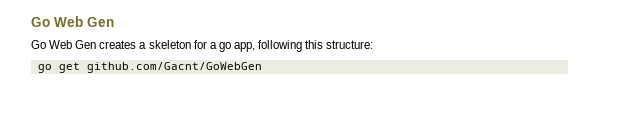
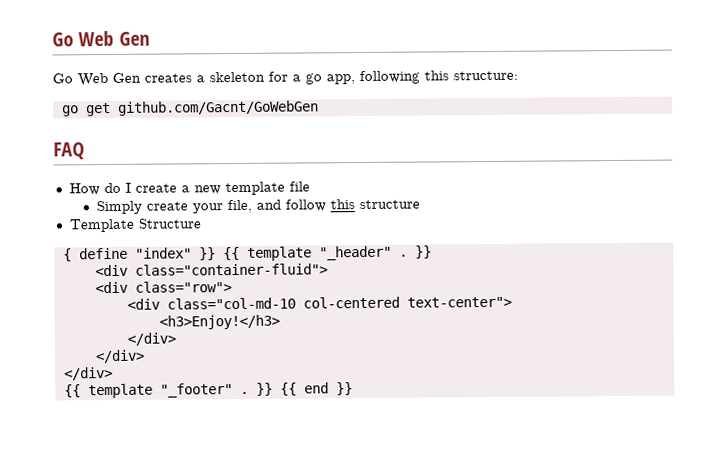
+ FAQ
+ How do I create a new template file
+ Simply create your file, and follow this structure
+ Template Structure
+ { define "index" }} {{ template "_header" . }}
+ <div class="container-fluid">
+ <div class="row">
+ <div class="col-md-10 col-centered text-center">
+ <h3>Enjoy!</h3>
+ </div>
+ </div>
+ </div>
+ {{ template "_footer" . }} {{ end }}

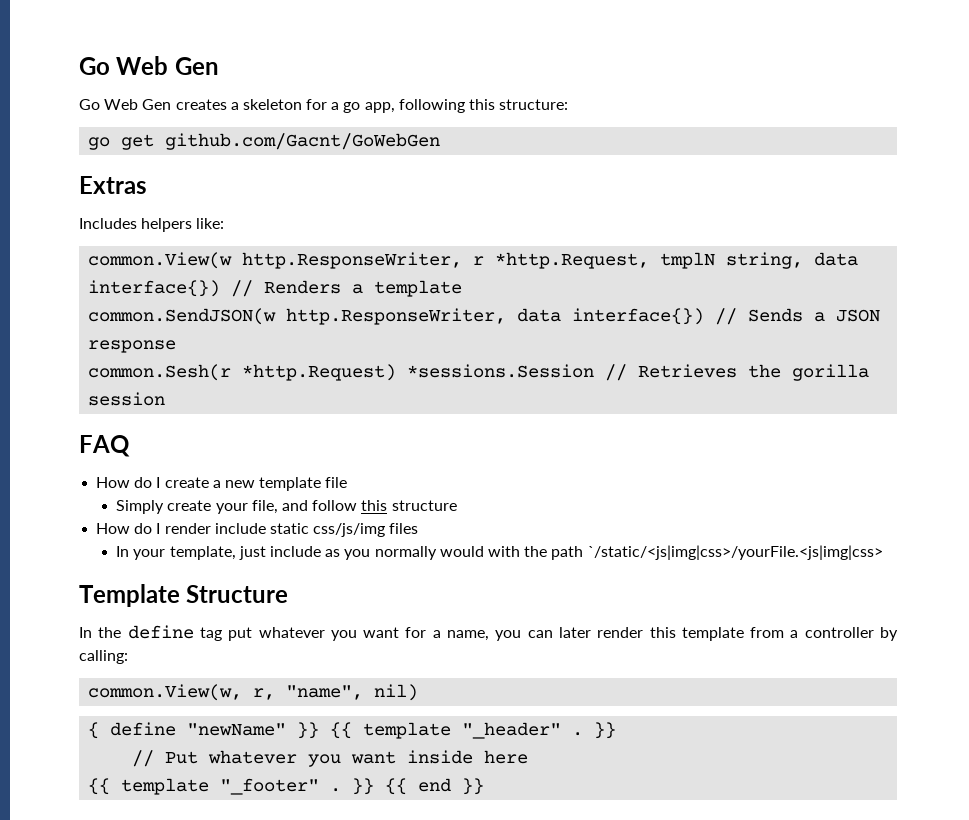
+ Extras
+ Includes helpers like:
+ common.View(w http.ResponseWriter, r *http.Request, tmplN string, data interface{}) // Renders a template
+ common.SendJSON(w http.ResponseWriter, data interface{}) // Sends a JSON response
+ common.Sesh(r *http.Request) *sessions.Session // Retrieves the gorilla session
+ How do I render include static css/js/img files
+ In your template, just include as you normally would with the path `/static/<js|img|css>/yourFile.<js|img|css>
  Template Structure
+ In the define tag put whatever you want for a name, you can later render this template from a controller by calling:
+ common.View(w, r, "name", nil)
- { define "index" }} {{ template "_header" .
+ { define "newName" }} {{ template "_header" .
- <div class="container-fluid">
- <div class="row">
- <div class="col-md-10 col-centered text-center">
- <h3>Enjoy!</h3>
- </div>
- </div>
- </div>
+ // Put whatever you want inside here

